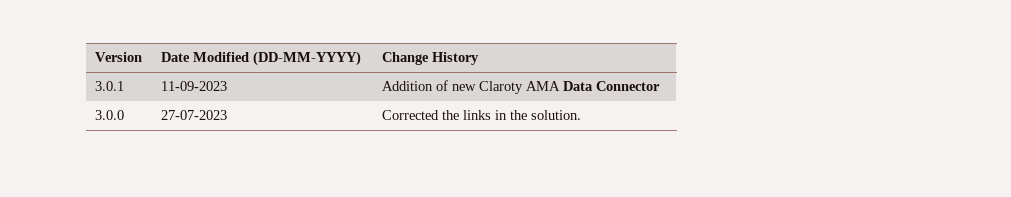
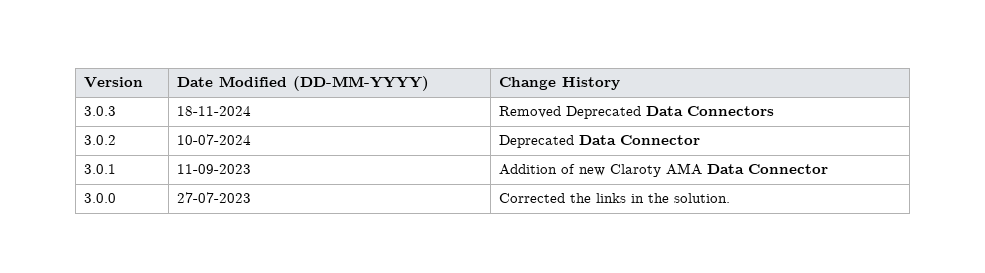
+ 3.0.3 | 18-11-2024 | Removed Deprecated Data Connectors
+ 3.0.2 | 10-07-2024 | Deprecated Data Connector

